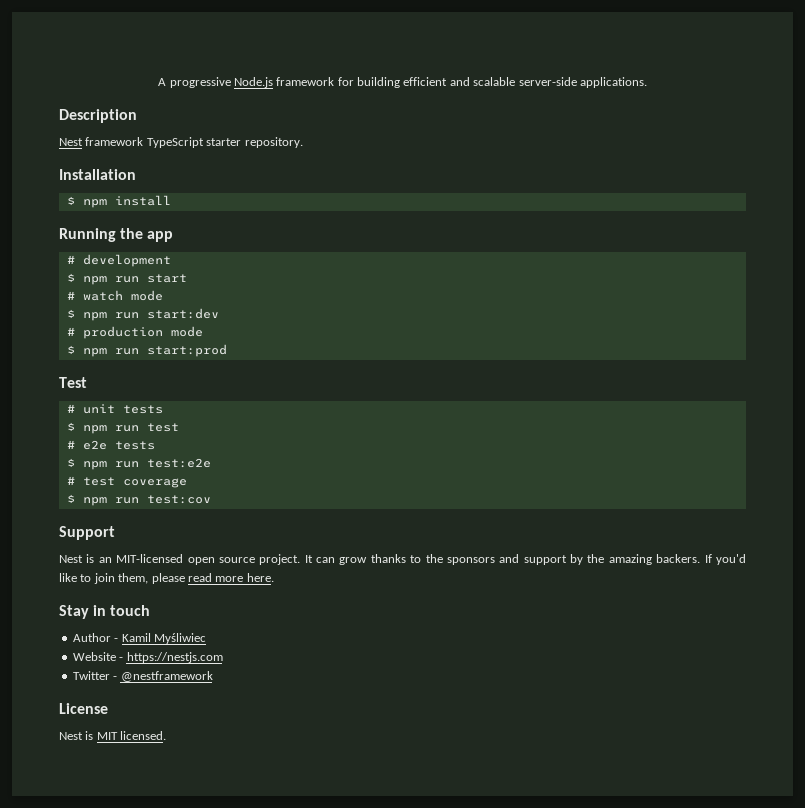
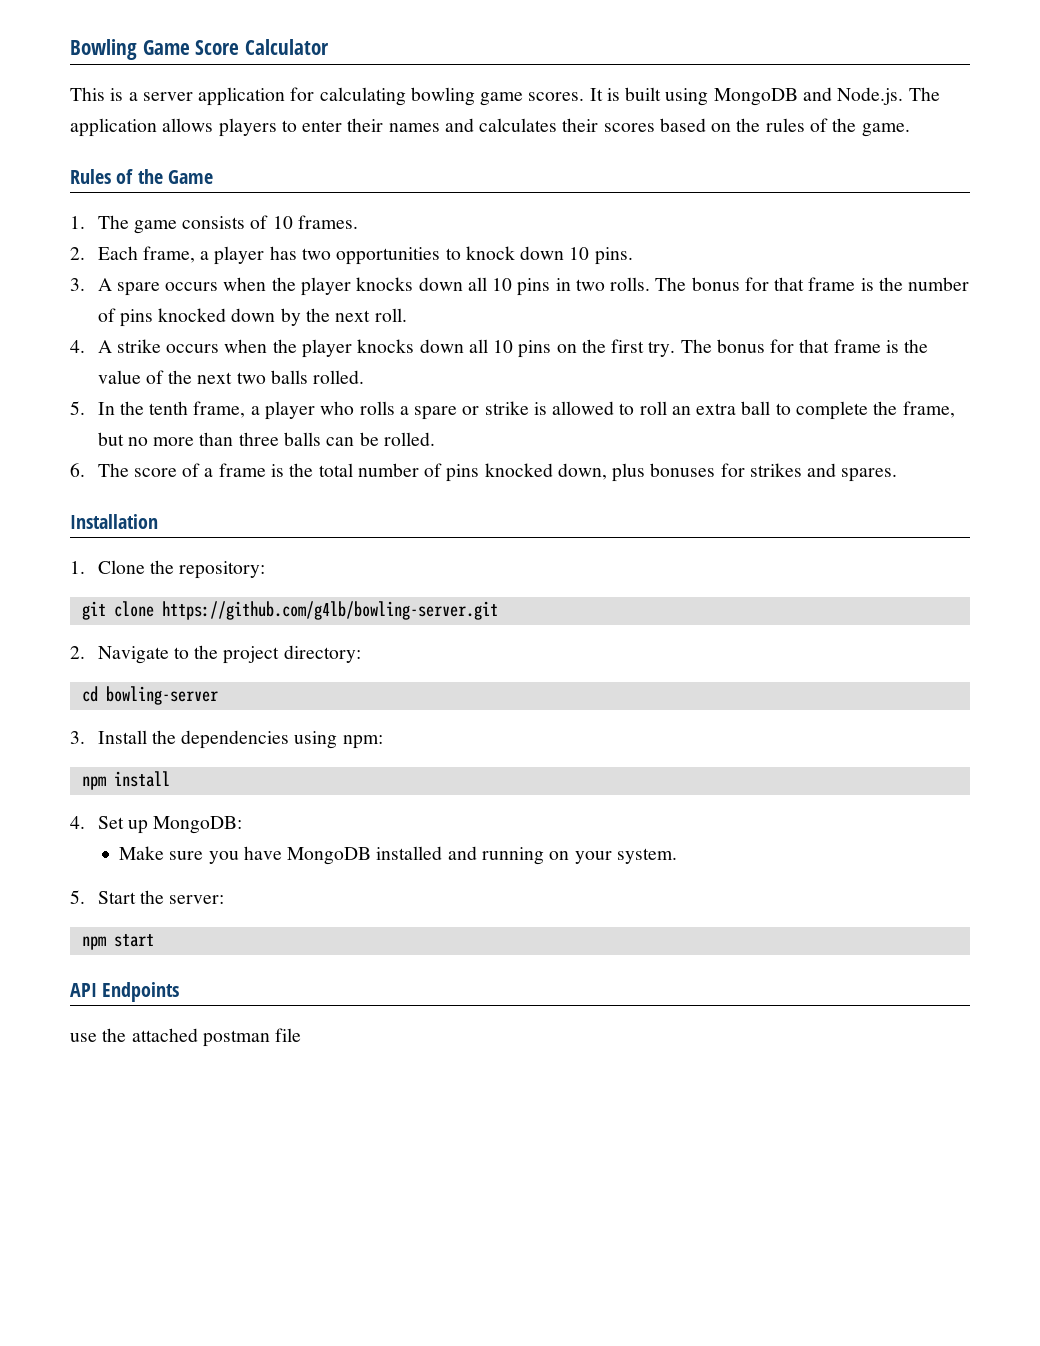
- A progressive Node.js framework for building efficient and scalable server-side applications.
- Description
- Nest framework TypeScript starter repository.
+ Bowling Game Score Calculator
+ This is a server application for calculating bowling game scores. It is built using MongoDB and Node.js. The application allows players to enter their names and calculates their scores based on the rules of the game.
+ Rules of the Game
+ 1. The game consists of 10 frames.
+ 2. Each frame, a player has two opportunities to knock down 10 pins.
+ 3. A spare occurs when the player knocks down all 10 pins in two rolls. The bonus for that frame is the number of pins knocked down by the next roll.
+ 4. A strike occurs when the player knocks down all 10 pins on the first try. The bonus for that frame is the value of the next two balls rolled.
+ 5. In the tenth frame, a player who rolls a spare or strike is allowed to roll an extra ball to complete the frame, but no more than three balls can be rolled.
+ 6. The score of a frame is the total number of pins knocked down, plus bonuses for strikes and spares.
  Installation
- $ npm install
- Running the app
- # development
- $ npm run start
- # watch mode
- $ npm run start:dev
- # production mode
- $ npm run start:prod
- Test
- # unit tests
- $ npm run test
- # e2e tests
- $ npm run test:e2e
- # test coverage
- $ npm run test:cov
- Support
- Nest is an MIT-licensed open source project. It can grow thanks to the sponsors and support by the amazing backers. If you'd like to join them, please read more here.
- Stay in touch
- Author - Kamil Myśliwiec
- Website - https://nestjs.com
- Twitter - @nestframework
- License
- Nest is MIT licensed.
+ 1. Clone the repository:
+ git clone https://github.com/g4lb/bowling-server.git
+ 2. Navigate to the project directory:
+ cd bowling-server
+ 3. Install the dependencies using npm:
+ npm install
+ 4. Set up MongoDB:
+ Make sure you have MongoDB installed and running on your system.
+ 5. Start the server:
+ npm start
+ API Endpoints
+ use the attached postman file

